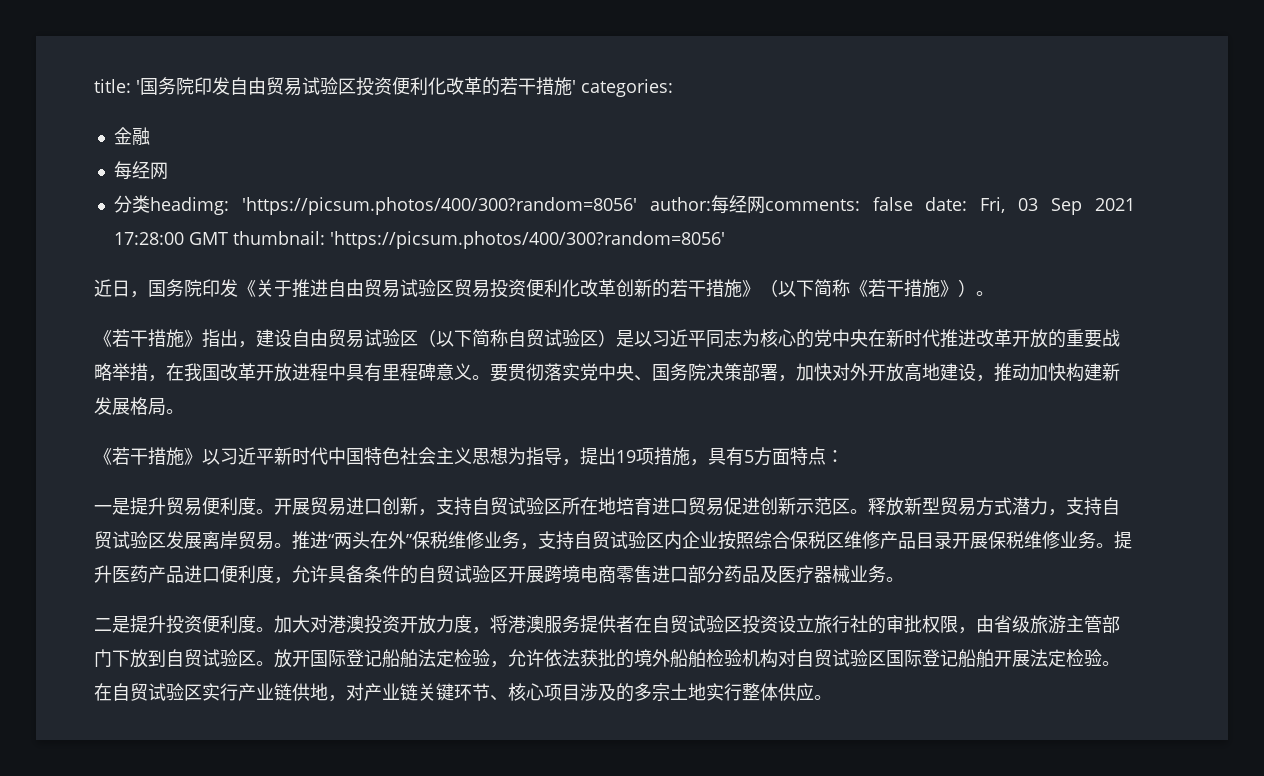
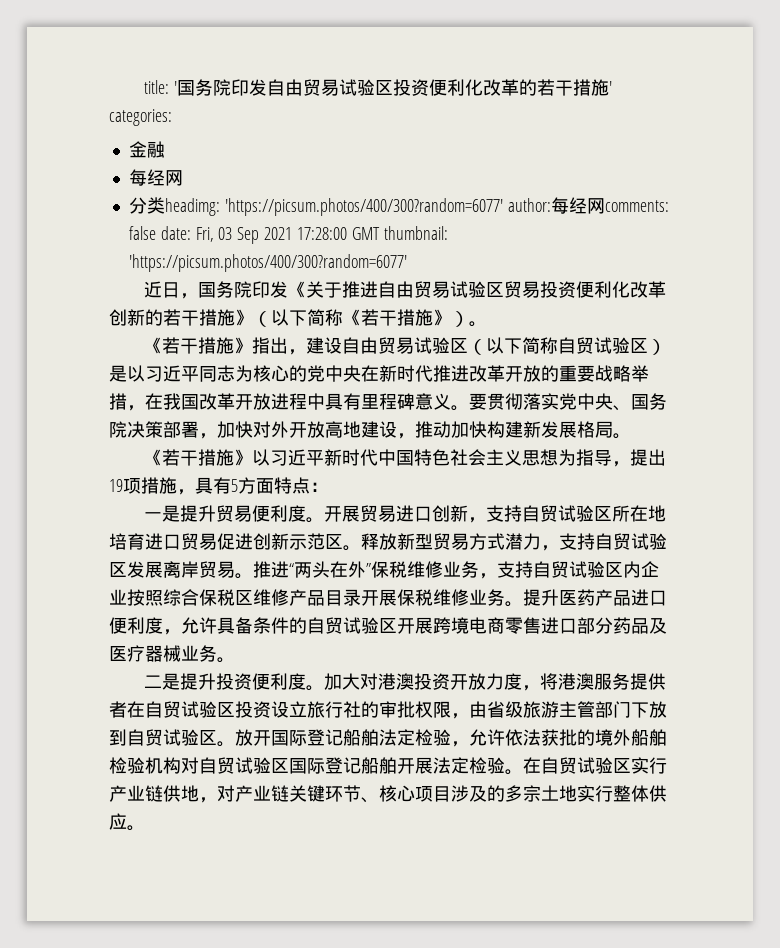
- 分类headimg: 'https://picsum.photos/400/300?random=8056' author:每经网comments: false date: Fri, 03 Sep 2021 17:28:00 GMT thumbnail: 'https://picsum.photos/400/300?random=8056'
+ 分类headimg: 'https://picsum.photos/400/300?random=6077' author:每经网comments: false date: Fri, 03 Sep 2021 17:28:00 GMT thumbnail: 'https://picsum.photos/400/300?random=6077'

